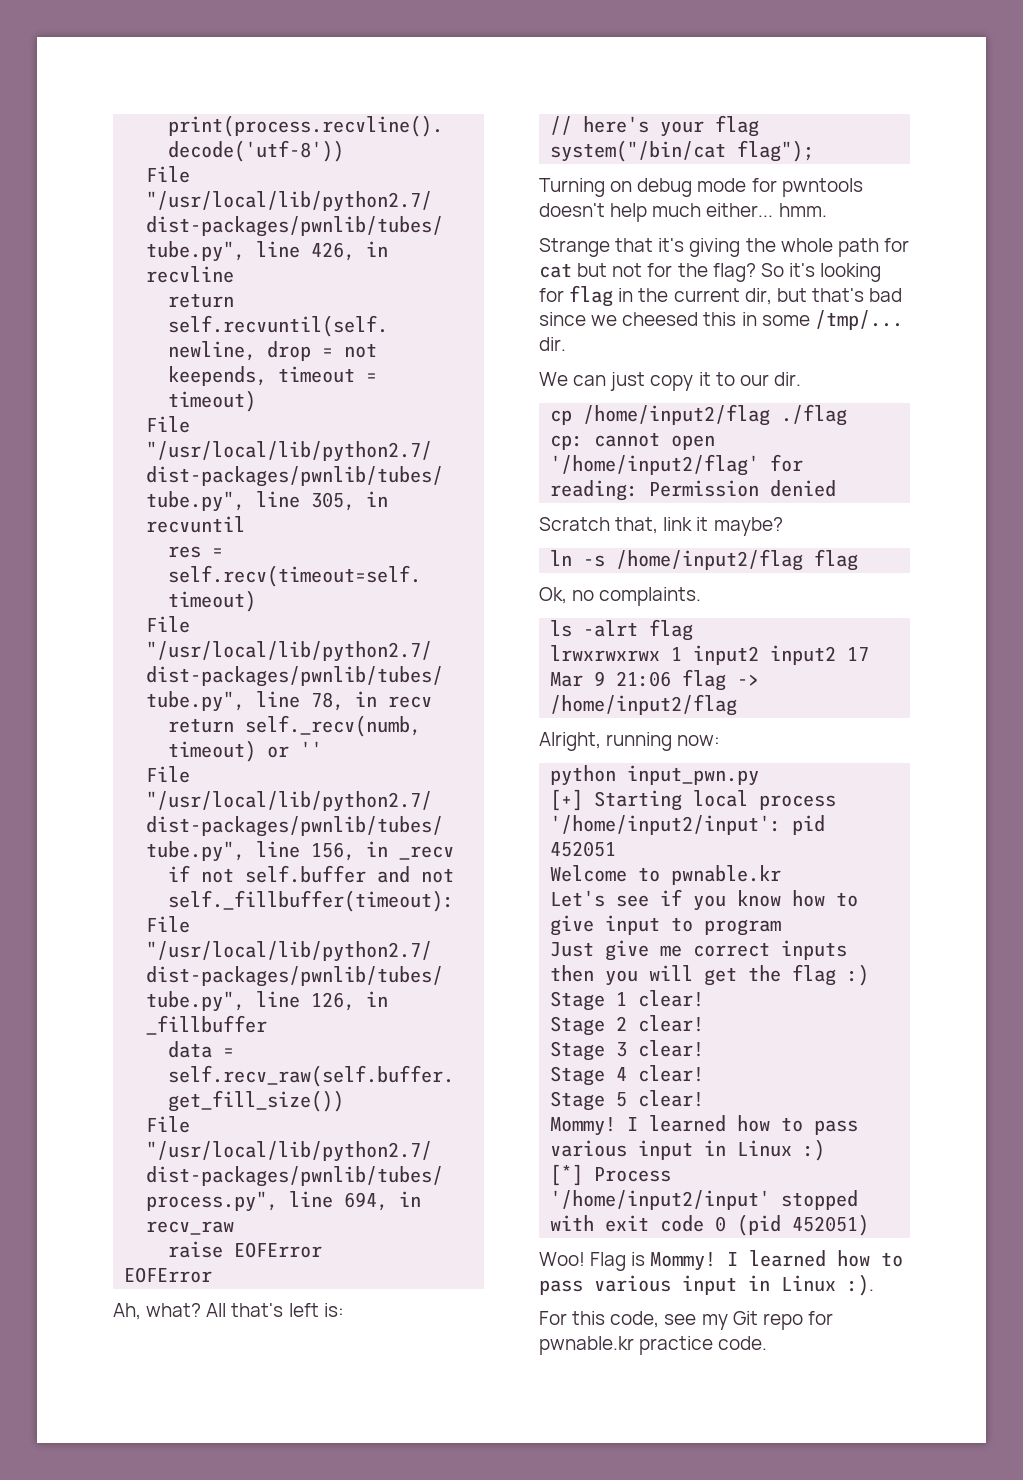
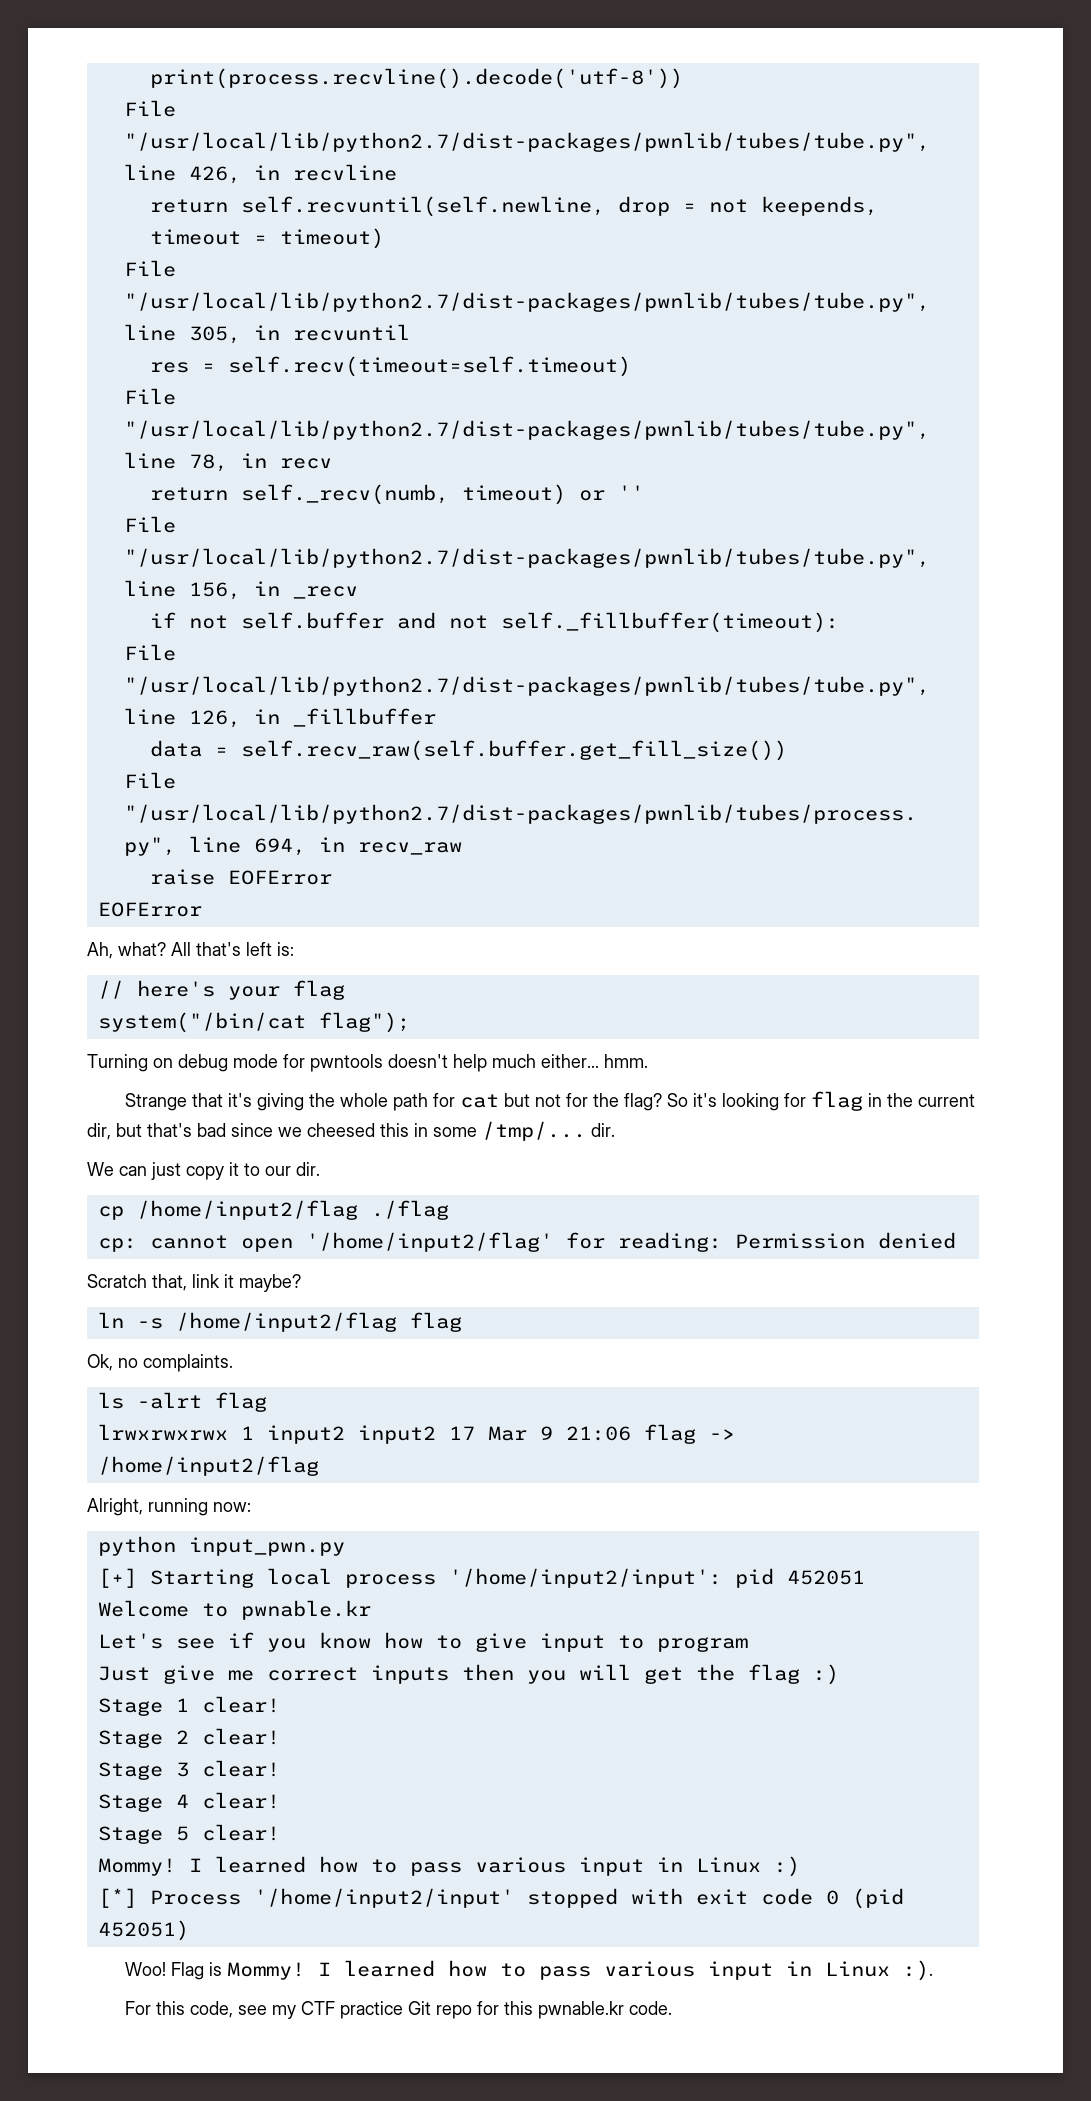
- For this code, see my Git repo for pwnable.kr practice code.
+ For this code, see my CTF practice Git repo for this pwnable.kr code.

